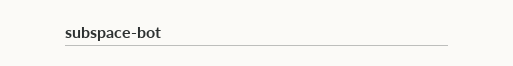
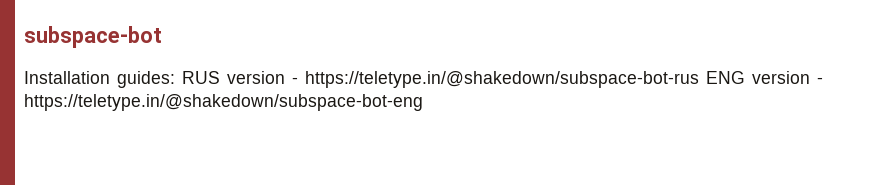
+ Installation guides: RUS version - https://teletype.in/@shakedown/subspace-bot-rus ENG version - https://teletype.in/@shakedown/subspace-bot-eng

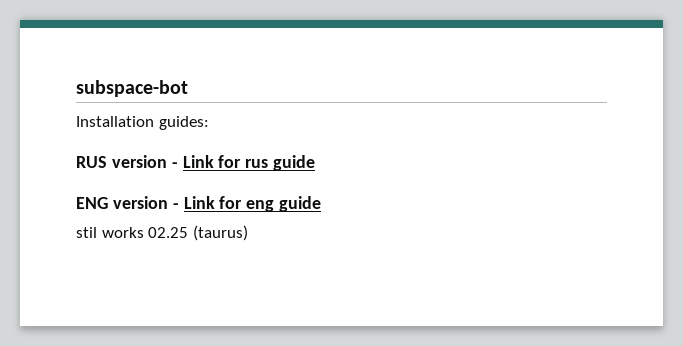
- Installation guides: RUS version - https://teletype.in/@shakedown/subspace-bot-rus ENG version - https://teletype.in/@shakedown/subspace-bot-eng
+ Installation guides:
+ RUS version - Link for rus guide
+ ENG version - Link for eng guide
+ stil works 02.25 (taurus)

